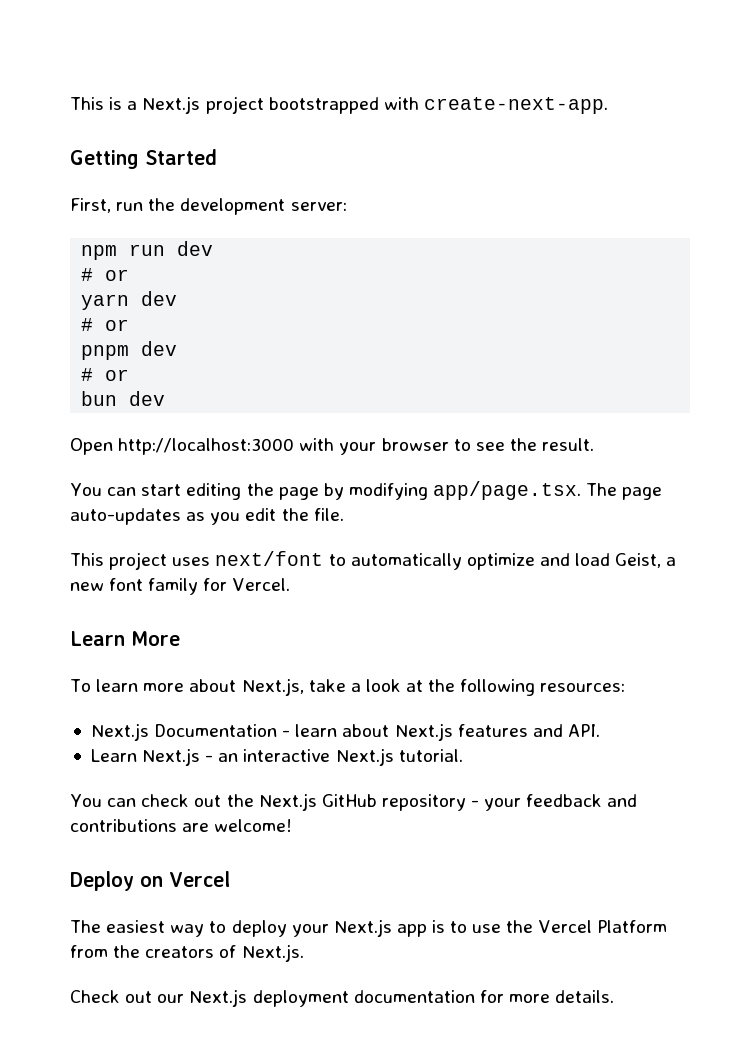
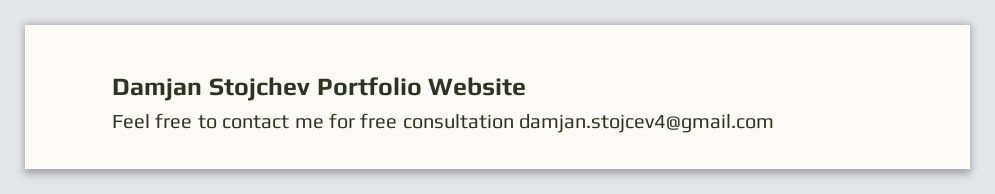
- This is a Next.js project bootstrapped with create-next-app.
- Getting Started
- First, run the development server:
- npm run dev
- # or
- yarn dev
- # or
- pnpm dev
- # or
- bun dev
- Open http://localhost:3000 with your browser to see the result.
- You can start editing the page by modifying app/page.tsx. The page auto-updates as you edit the file.
- This project uses next/font to automatically optimize and load Geist, a new font family for Vercel.
- Learn More
- To learn more about Next.js, take a look at the following resources:
- Next.js Documentation - learn about Next.js features and API.
- Learn Next.js - an interactive Next.js tutorial.
- You can check out the Next.js GitHub repository - your feedback and contributions are welcome!
- Deploy on Vercel
- The easiest way to deploy your Next.js app is to use the Vercel Platform from the creators of Next.js.
- Check out our Next.js deployment documentation for more details.
+ Damjan Stojchev Portfolio Website
+ Feel free to contact me for free consultation damjan.stojcev4@gmail.com

